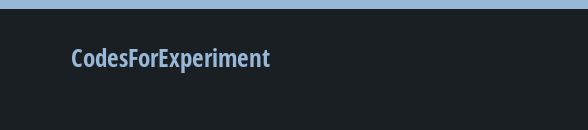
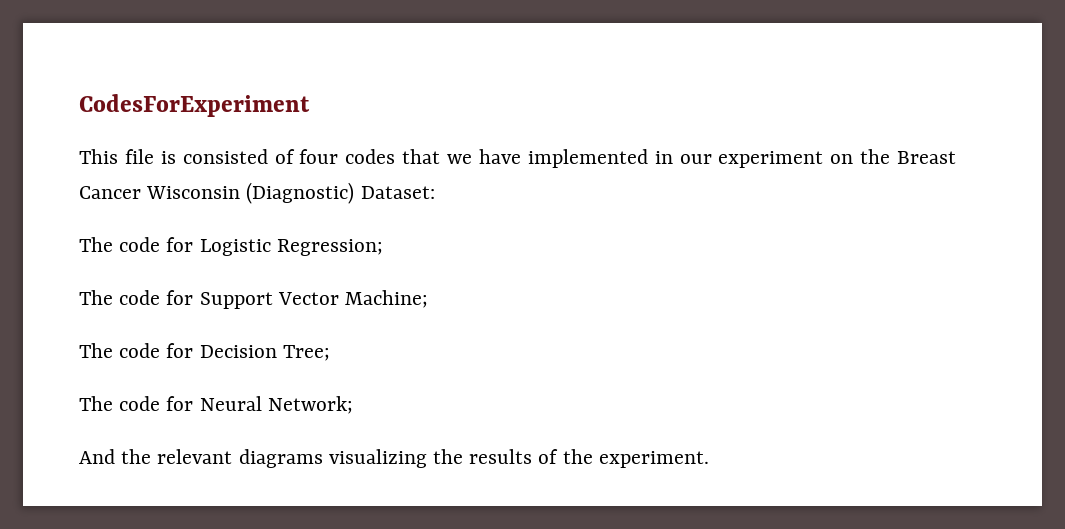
+ This file is consisted of four codes that we have implemented in our experiment on the Breast Cancer Wisconsin (Diagnostic) Dataset:
+ The code for Logistic Regression;
+ The code for Support Vector Machine;
+ The code for Decision Tree;
+ The code for Neural Network;
+ And the relevant diagrams visualizing the results of the experiment.

